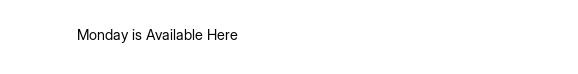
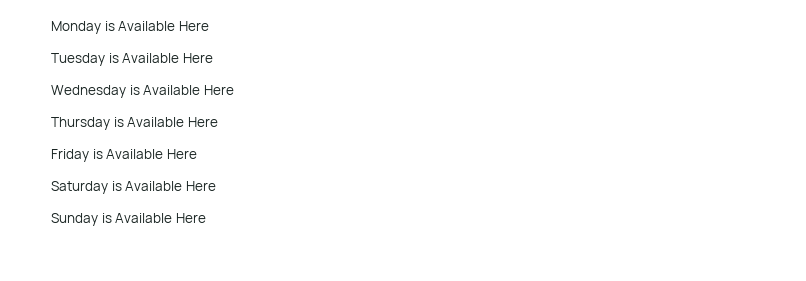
+ Tuesday is Available Here
+ Wednesday is Available Here
+ Thursday is Available Here
+ Friday is Available Here
+ Saturday is Available Here
+ Sunday is Available Here

